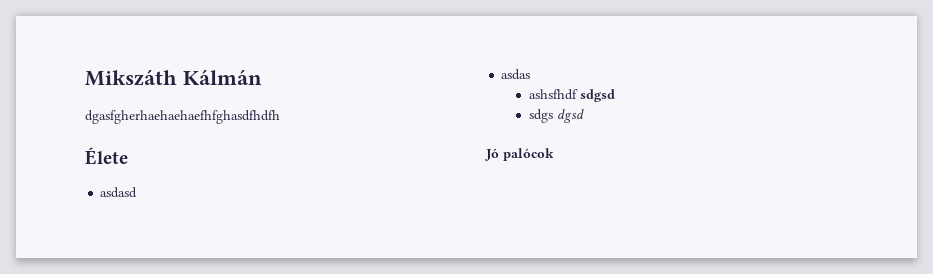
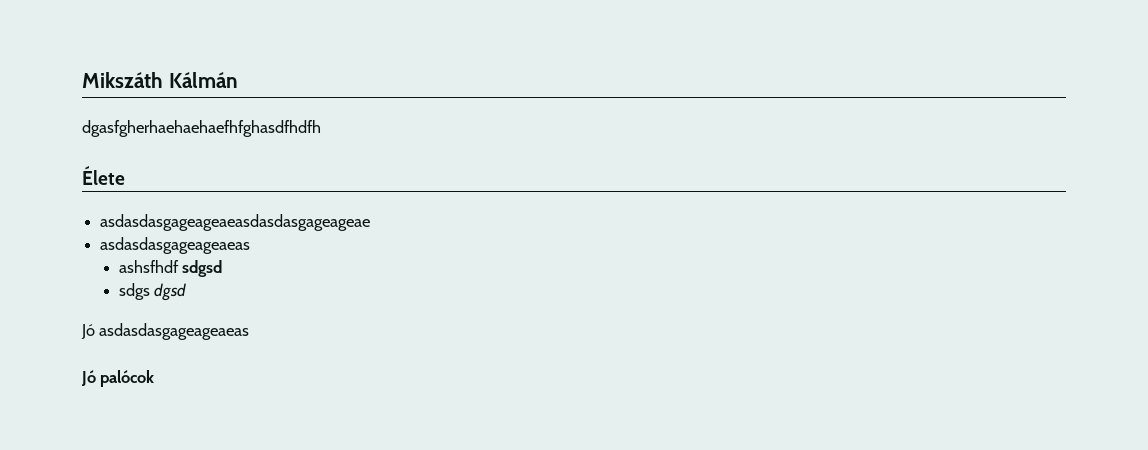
- asdasd
- asdas
+ asdasdasgageageaeasdasdasgageageae
+ asdasdasgageageaeas
+ Jó asdasdasgageageaeas

